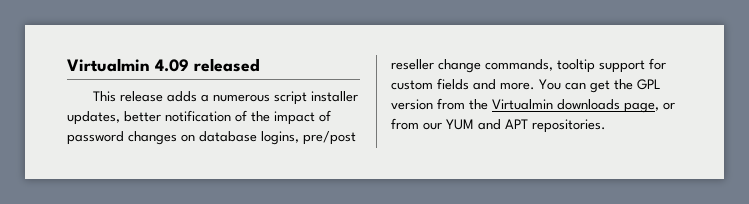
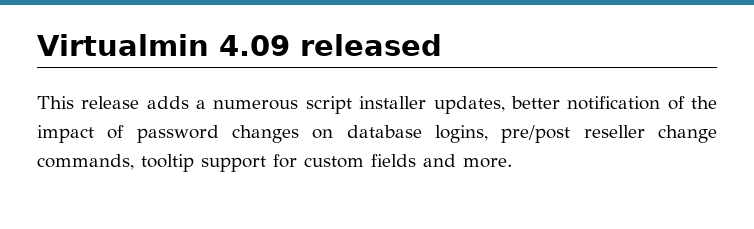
- You can get the GPL version from the Virtualmin downloads page, or from our YUM and APT repositories.

